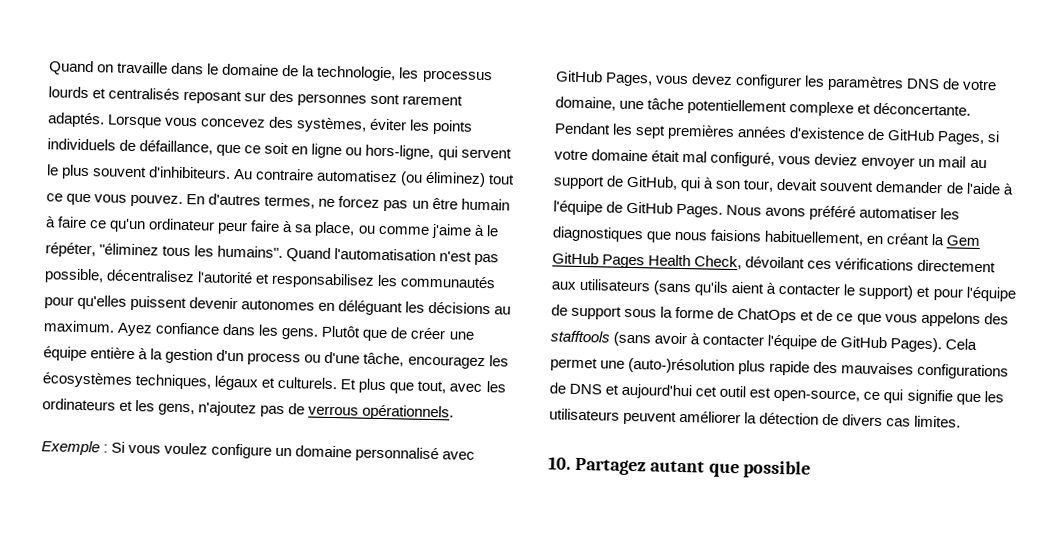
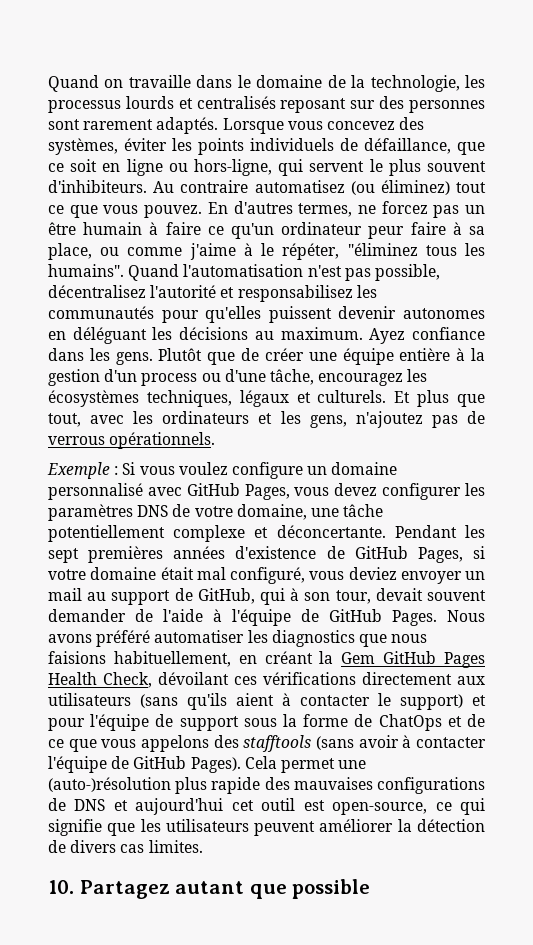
- Nous avons préféré automatiser les diagnostiques que nous faisions habituellement, en créant la Gem GitHub Pages Health Check, dévoilant ces vérifications directement aux utilisateurs (sans qu'ils aient à contacter le support) et pour l'équipe de support sous la forme de ChatOps et de ce que vous appelons des stafftools (sans avoir à contacter l'équipe de GitHub Pages).
+ Nous avons préféré automatiser les diagnostics que nous faisions habituellement, en créant la Gem GitHub Pages Health Check, dévoilant ces vérifications directement aux utilisateurs (sans qu'ils aient à contacter le support) et pour l'équipe de support sous la forme de ChatOps et de ce que vous appelons des stafftools (sans avoir à contacter l'équipe de GitHub Pages).

